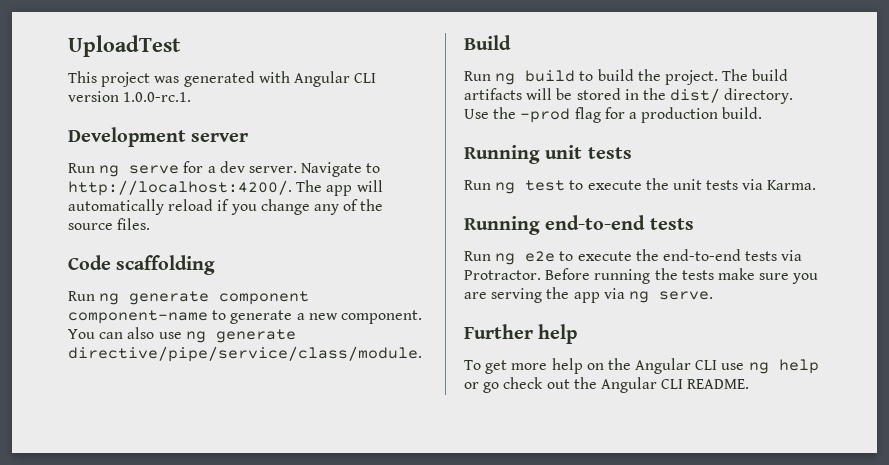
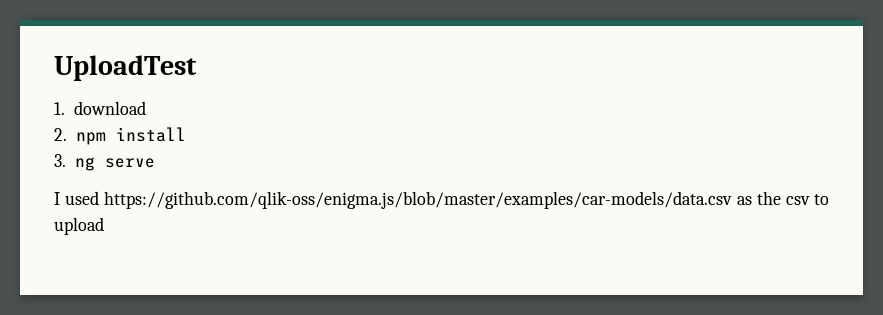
- This project was generated with Angular CLI version 1.0.0-rc.1.
- Development server
- Run ng serve for a dev server. Navigate to http://localhost:4200/. The app will automatically reload if you change any of the source files.
- Code scaffolding
- Run ng generate component component-name to generate a new component. You can also use ng generate directive/pipe/service/class/module.
- Build
- Run ng build to build the project. The build artifacts will be stored in the dist/ directory. Use the -prod flag for a production build.
- Running unit tests
- Run ng test to execute the unit tests via Karma.
- Running end-to-end tests
- Run ng e2e to execute the end-to-end tests via Protractor. Before running the tests make sure you are serving the app via ng serve.
- Further help
- To get more help on the Angular CLI use ng help or go check out the Angular CLI README.
+ 1. download
+ 2. npm install
+ 3. ng serve
+ I used https://github.com/qlik-oss/enigma.js/blob/master/examples/car-models/data.csv as the csv to upload

